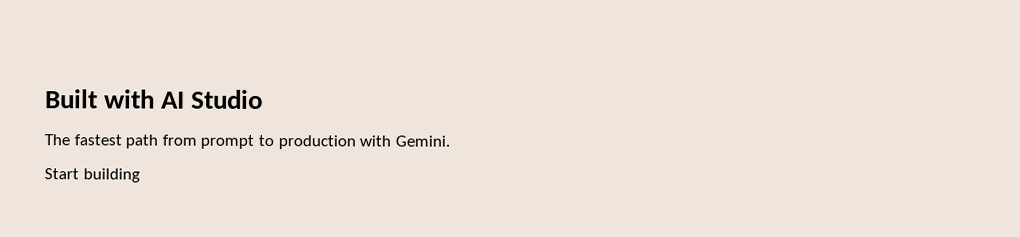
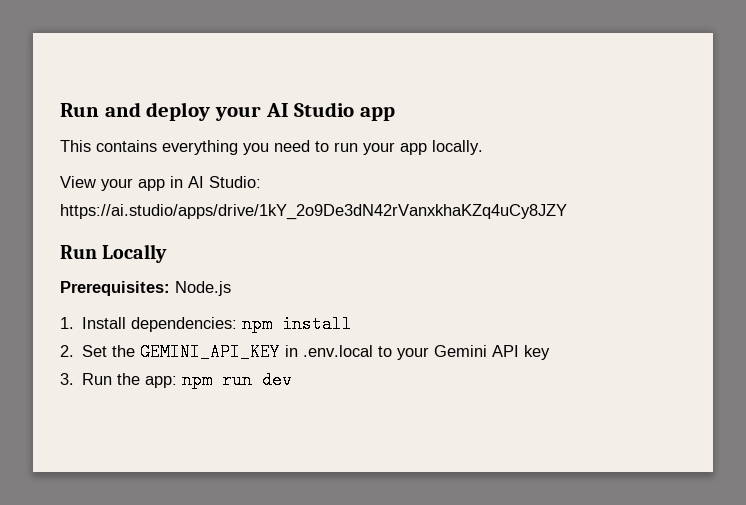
- Built with AI Studio
- The fastest path from prompt to production with Gemini.
- Start building
+ Run and deploy your AI Studio app
+ This contains everything you need to run your app locally.
+ View your app in AI Studio: https://ai.studio/apps/drive/1kY_2o9De3dN42rVanxkhaKZq4uCy8JZY
+ Run Locally
+ Prerequisites: Node.js
+ 1. Install dependencies: npm install
+ 2. Set the GEMINI_API_KEY in .env.local to your Gemini API key
+ 3. Run the app: npm run dev

